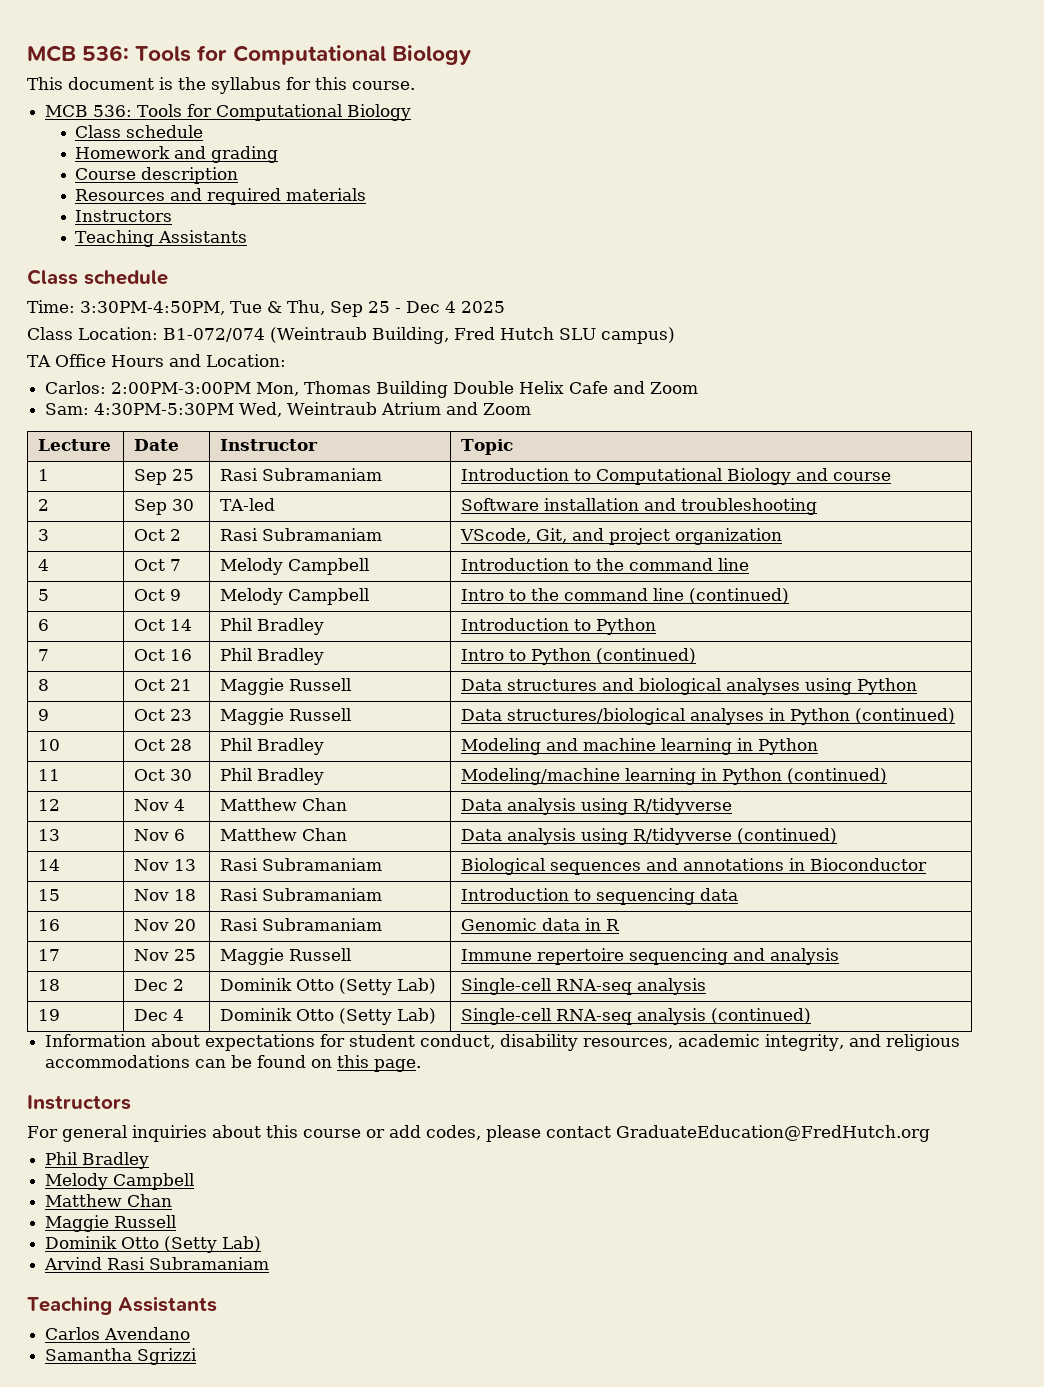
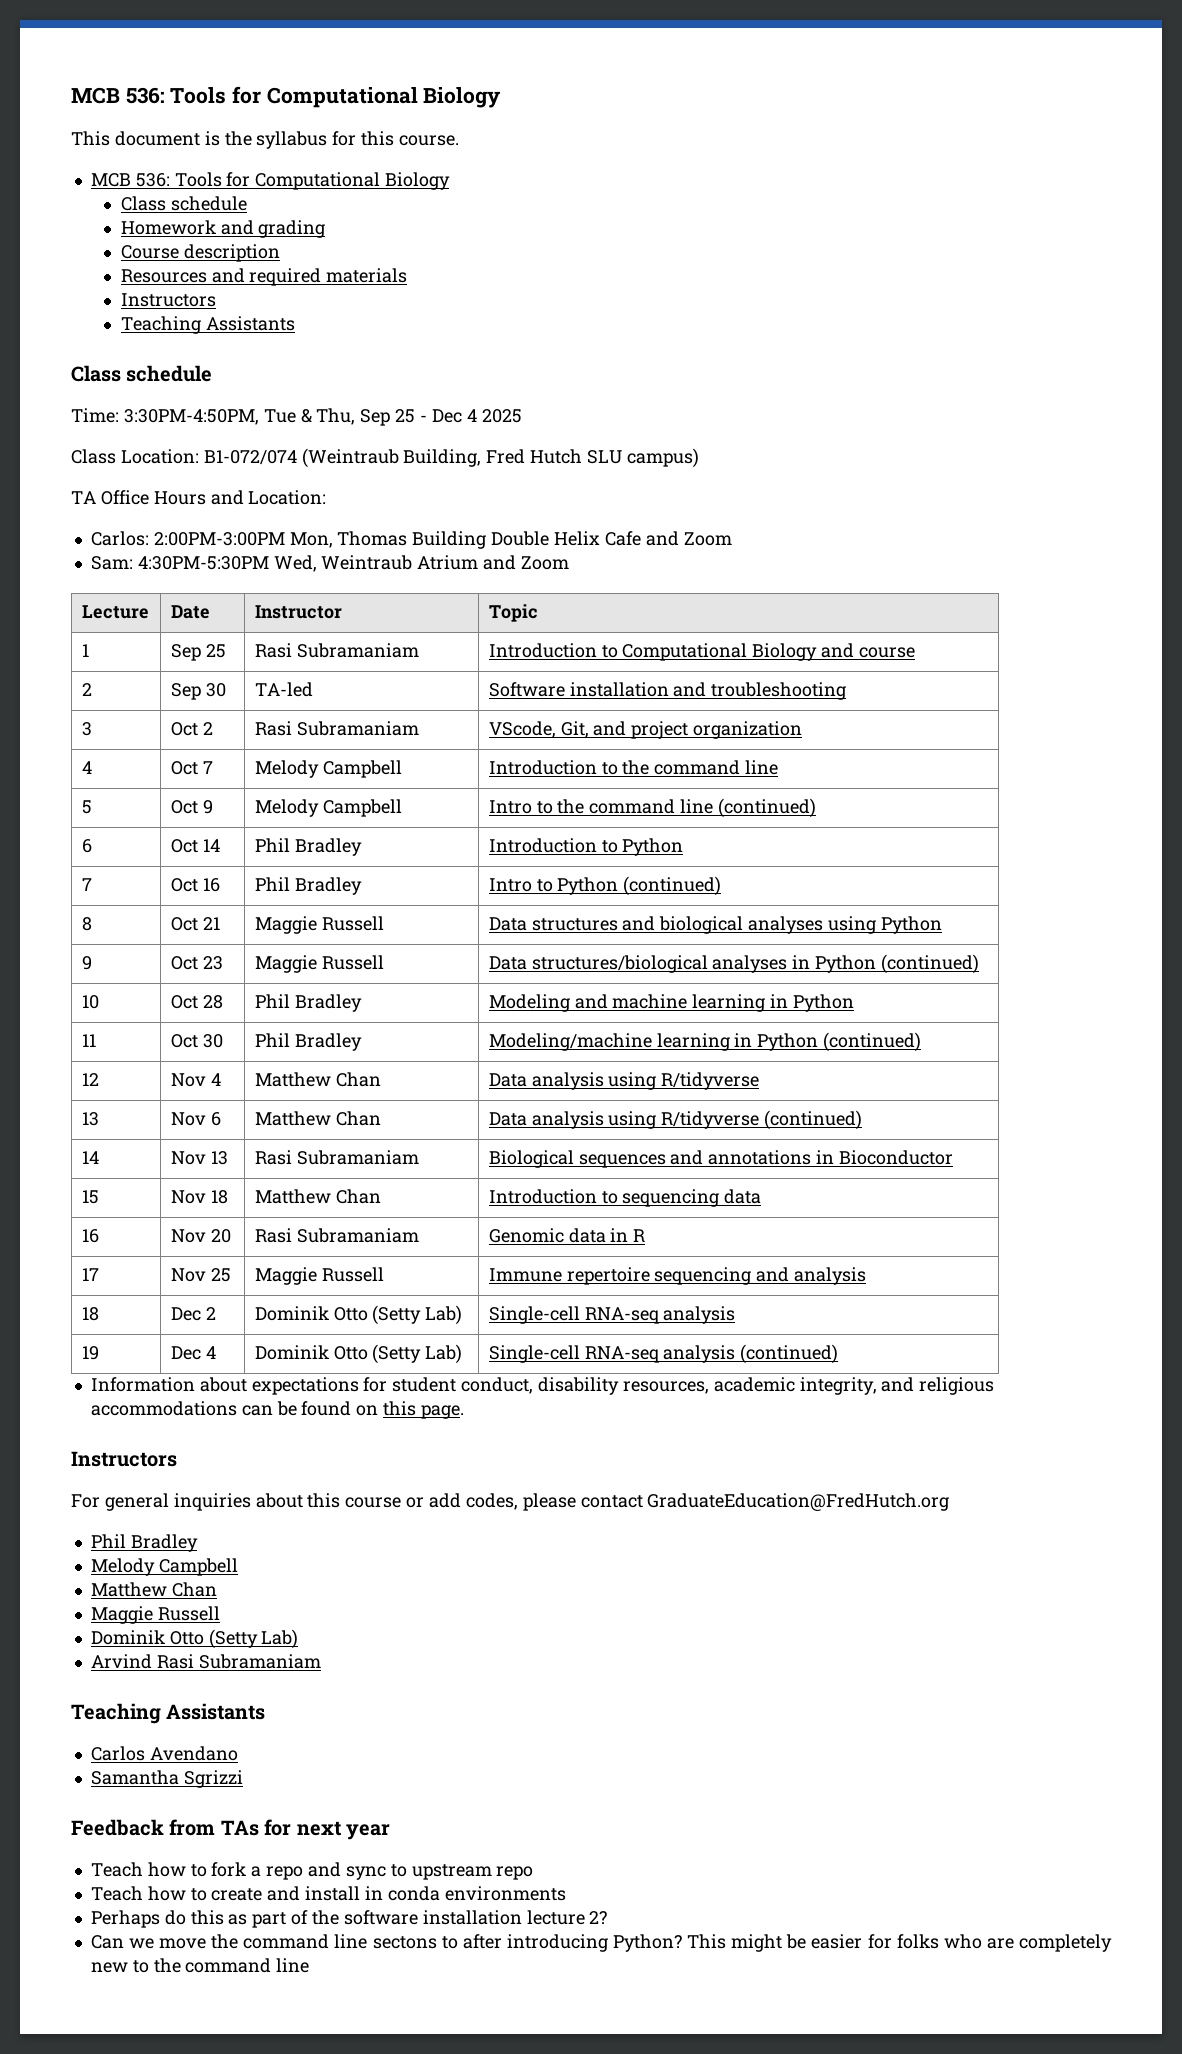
- 15 | Nov 18 | Rasi Subramaniam | Introduction to sequencing data
+ 15 | Nov 18 | Matthew Chan | Introduction to sequencing data
+ Feedback from TAs for next year
+ Teach how to fork a repo and sync to upstream repo
+ Teach how to create and install in conda environments
+ Perhaps do this as part of the software installation lecture 2?
+ Can we move the command line sectons to after introducing Python? This might be easier for folks who are completely new to the command line

